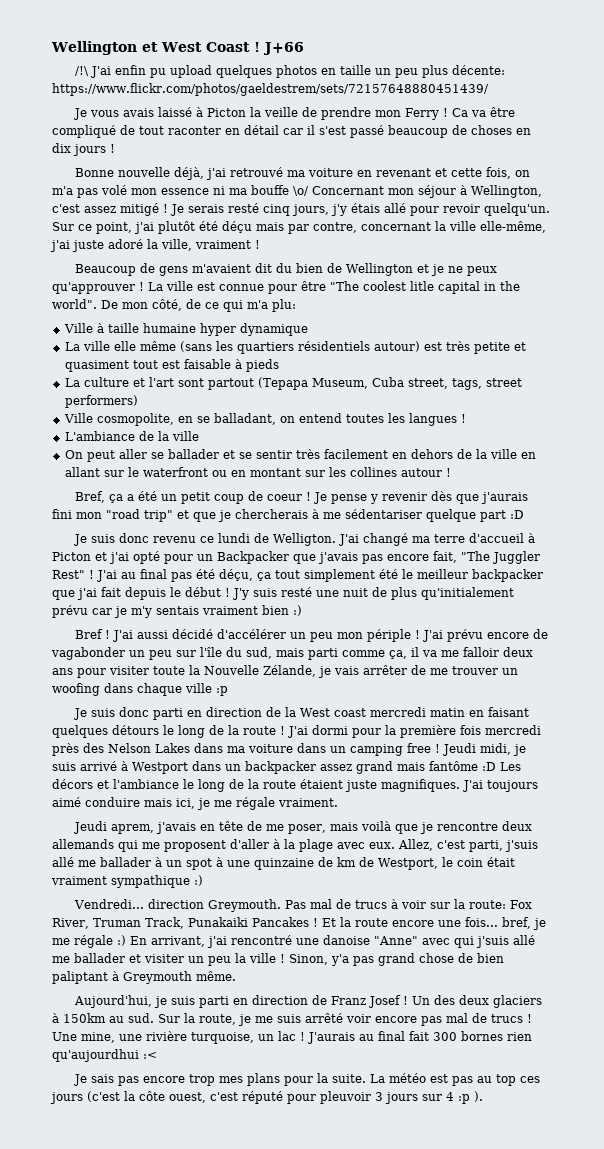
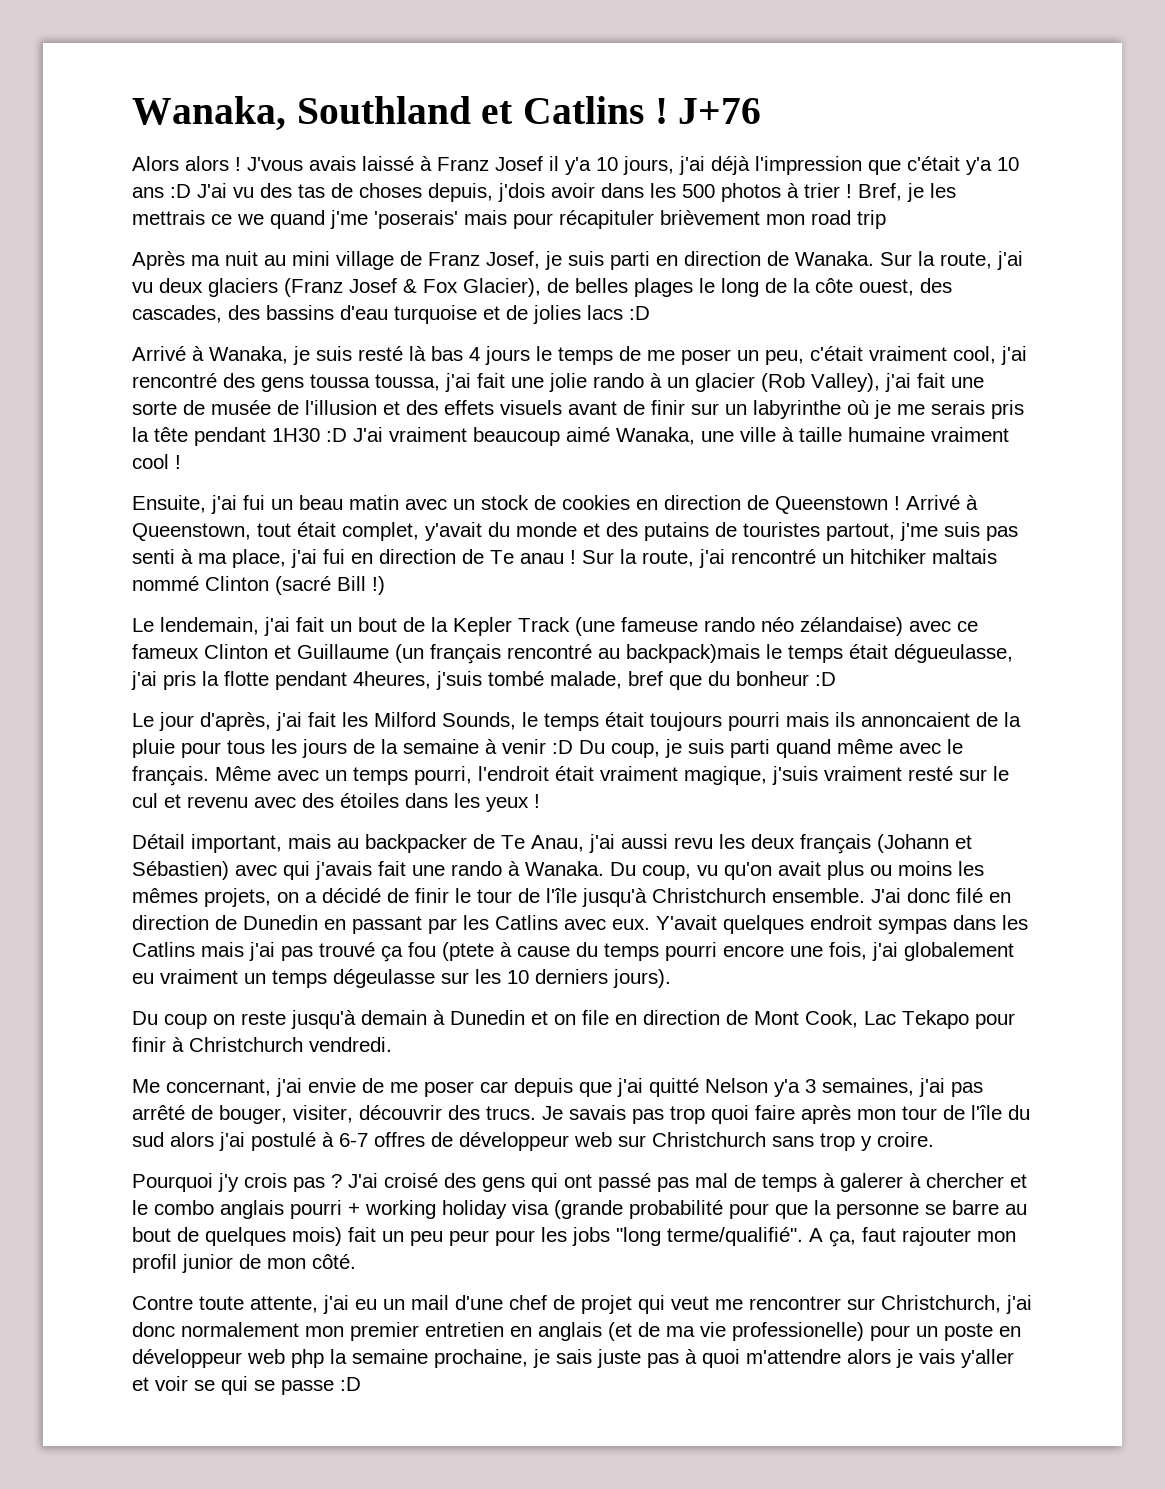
- Wellington et West Coast ! J+66
- /!\ J'ai enfin pu upload quelques photos en taille un peu plus décente: https://www.flickr.com/photos/gaeldestrem/sets/72157648880451439/
- Je vous avais laissé à Picton la veille de prendre mon Ferry ! Ca va être compliqué de tout raconter en détail car il s'est passé beaucoup de choses en dix jours !
- Bonne nouvelle déjà, j'ai retrouvé ma voiture en revenant et cette fois, on m'a pas volé mon essence ni ma bouffe \o/ Concernant mon séjour à Wellington, c'est assez mitigé ! Je serais resté cinq jours, j'y étais allé pour revoir quelqu'un. Sur ce point, j'ai plutôt été déçu mais par contre, concernant la ville elle-même, j'ai juste adoré la ville, vraiment !
- Beaucoup de gens m'avaient dit du bien de Wellington et je ne peux qu'approuver ! La ville est connue pour être "The coolest litle capital in the world". De mon côté, de ce qui m'a plu:
- Ville à taille humaine hyper dynamique
- La ville elle même (sans les quartiers résidentiels autour) est très petite et quasiment tout est faisable à pieds
- La culture et l'art sont partout (Tepapa Museum, Cuba street, tags, street performers)
- Ville cosmopolite, en se balladant, on entend toutes les langues !
- L'ambiance de la ville
- On peut aller se ballader et se sentir très facilement en dehors de la ville en allant sur le waterfront ou en montant sur les collines autour !
- Bref, ça a été un petit coup de coeur ! Je pense y revenir dès que j'aurais fini mon "road trip" et que je chercherais à me sédentariser quelque part :D
- Je suis donc revenu ce lundi de Welligton. J'ai changé ma terre d'accueil à Picton et j'ai opté pour un Backpacker que j'avais pas encore fait, "The Juggler Rest" ! J'ai au final pas été déçu, ça tout simplement été le meilleur backpacker que j'ai fait depuis le début ! J'y suis resté une nuit de plus qu'initialement prévu car je m'y sentais vraiment bien :)
- Bref ! J'ai aussi décidé d'accélérer un peu mon périple ! J'ai prévu encore de vagabonder un peu sur l'île du sud, mais parti comme ça, il va me falloir deux ans pour visiter toute la Nouvelle Zélande, je vais arrêter de me trouver un woofing dans chaque ville :p
- Je suis donc parti en direction de la West coast mercredi matin en faisant quelques détours le long de la route ! J'ai dormi pour la première fois mercredi près des Nelson Lakes dans ma voiture dans un camping free ! Jeudi midi, je suis arrivé à Westport dans un backpacker assez grand mais fantôme :D Les décors et l'ambiance le long de la route étaient juste magnifiques. J'ai toujours aimé conduire mais ici, je me régale vraiment.
- Jeudi aprem, j'avais en tête de me poser, mais voilà que je rencontre deux allemands qui me proposent d'aller à la plage avec eux. Allez, c'est parti, j'suis allé me ballader à un spot à une quinzaine de km de Westport, le coin était vraiment sympathique :)
- Vendredi... direction Greymouth. Pas mal de trucs à voir sur la route: Fox River, Truman Track, Punakaiki Pancakes ! Et la route encore une fois... bref, je me régale :) En arrivant, j'ai rencontré une danoise "Anne" avec qui j'suis allé me ballader et visiter un peu la ville ! Sinon, y'a pas grand chose de bien paliptant à Greymouth même.
- Aujourd'hui, je suis parti en direction de Franz Josef ! Un des deux glaciers à 150km au sud. Sur la route, je me suis arrêté voir encore pas mal de trucs ! Une mine, une rivière turquoise, un lac ! J'aurais au final fait 300 bornes rien qu'aujourdhui :<
- Je sais pas encore trop mes plans pour la suite. La météo est pas au top ces jours (c'est la côte ouest, c'est réputé pour pleuvoir 3 jours sur 4 :p ).
+ Wanaka, Southland et Catlins ! J+76
+ Alors alors ! J'vous avais laissé à Franz Josef il y'a 10 jours, j'ai déjà l'impression que c'était y'a 10 ans :D J'ai vu des tas de choses depuis, j'dois avoir dans les 500 photos à trier ! Bref, je les mettrais ce we quand j'me 'poserais' mais pour récapituler brièvement mon road trip
+ Après ma nuit au mini village de Franz Josef, je suis parti en direction de Wanaka. Sur la route, j'ai vu deux glaciers (Franz Josef & Fox Glacier), de belles plages le long de la côte ouest, des cascades, des bassins d'eau turquoise et de jolies lacs :D
+ Arrivé à Wanaka, je suis resté là bas 4 jours le temps de me poser un peu, c'était vraiment cool, j'ai rencontré des gens toussa toussa, j'ai fait une jolie rando à un glacier (Rob Valley), j'ai fait une sorte de musée de l'illusion et des effets visuels avant de finir sur un labyrinthe où je me serais pris la tête pendant 1H30 :D J'ai vraiment beaucoup aimé Wanaka, une ville à taille humaine vraiment cool !
+ Ensuite, j'ai fui un beau matin avec un stock de cookies en direction de Queenstown ! Arrivé à Queenstown, tout était complet, y'avait du monde et des putains de touristes partout, j'me suis pas senti à ma place, j'ai fui en direction de Te anau ! Sur la route, j'ai rencontré un hitchiker maltais nommé Clinton (sacré Bill !)
+ Le lendemain, j'ai fait un bout de la Kepler Track (une fameuse rando néo zélandaise) avec ce fameux Clinton et Guillaume (un français rencontré au backpack)mais le temps était dégueulasse, j'ai pris la flotte pendant 4heures, j'suis tombé malade, bref que du bonheur :D
+ Le jour d'après, j'ai fait les Milford Sounds, le temps était toujours pourri mais ils annoncaient de la pluie pour tous les jours de la semaine à venir :D Du coup, je suis parti quand même avec le français. Même avec un temps pourri, l'endroit était vraiment magique, j'suis vraiment resté sur le cul et revenu avec des étoiles dans les yeux !
+ Détail important, mais au backpacker de Te Anau, j'ai aussi revu les deux français (Johann et Sébastien) avec qui j'avais fait une rando à Wanaka. Du coup, vu qu'on avait plus ou moins les mêmes projets, on a décidé de finir le tour de l'île jusqu'à Christchurch ensemble. J'ai donc filé en direction de Dunedin en passant par les Catlins avec eux. Y'avait quelques endroit sympas dans les Catlins mais j'ai pas trouvé ça fou (ptete à cause du temps pourri encore une fois, j'ai globalement eu vraiment un temps dégeulasse sur les 10 derniers jours).
+ Du coup on reste jusqu'à demain à Dunedin et on file en direction de Mont Cook, Lac Tekapo pour finir à Christchurch vendredi.
+ Me concernant, j'ai envie de me poser car depuis que j'ai quitté Nelson y'a 3 semaines, j'ai pas arrêté de bouger, visiter, découvrir des trucs. Je savais pas trop quoi faire après mon tour de l'île du sud alors j'ai postulé à 6-7 offres de développeur web sur Christchurch sans trop y croire.
+ Pourquoi j'y crois pas ? J'ai croisé des gens qui ont passé pas mal de temps à galerer à chercher et le combo anglais pourri + working holiday visa (grande probabilité pour que la personne se barre au bout de quelques mois) fait un peu peur pour les jobs "long terme/qualifié". A ça, faut rajouter mon profil junior de mon côté.
+ Contre toute attente, j'ai eu un mail d'une chef de projet qui veut me rencontrer sur Christchurch, j'ai donc normalement mon premier entretien en anglais (et de ma vie professionelle) pour un poste en développeur web php la semaine prochaine, je sais juste pas à quoi m'attendre alors je vais y'aller et voir se qui se passe :D

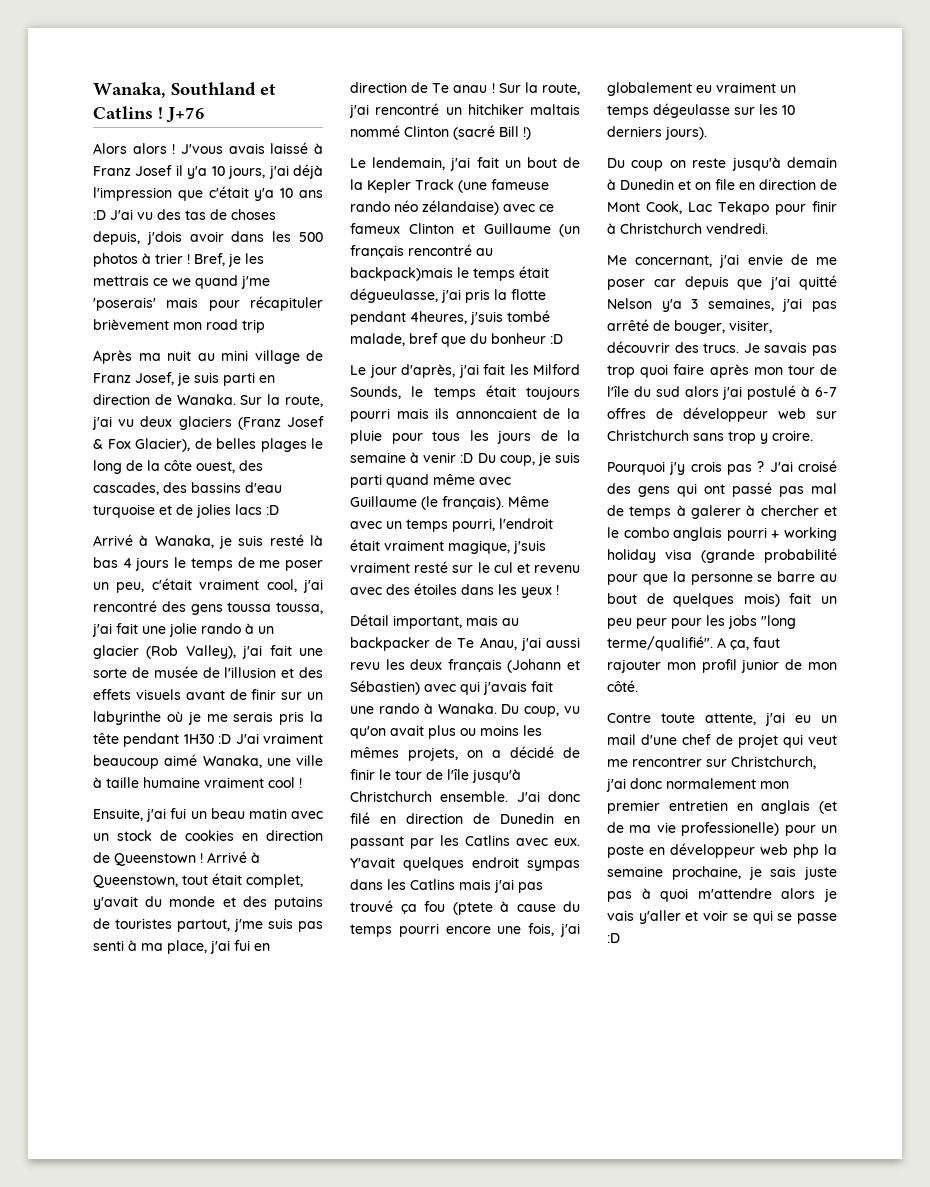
- Le jour d'après, j'ai fait les Milford Sounds, le temps était toujours pourri mais ils annoncaient de la pluie pour tous les jours de la semaine à venir :D Du coup, je suis parti quand même avec le français.
+ Le jour d'après, j'ai fait les Milford Sounds, le temps était toujours pourri mais ils annoncaient de la pluie pour tous les jours de la semaine à venir :D Du coup, je suis parti quand même avec Guillaume (le français).

